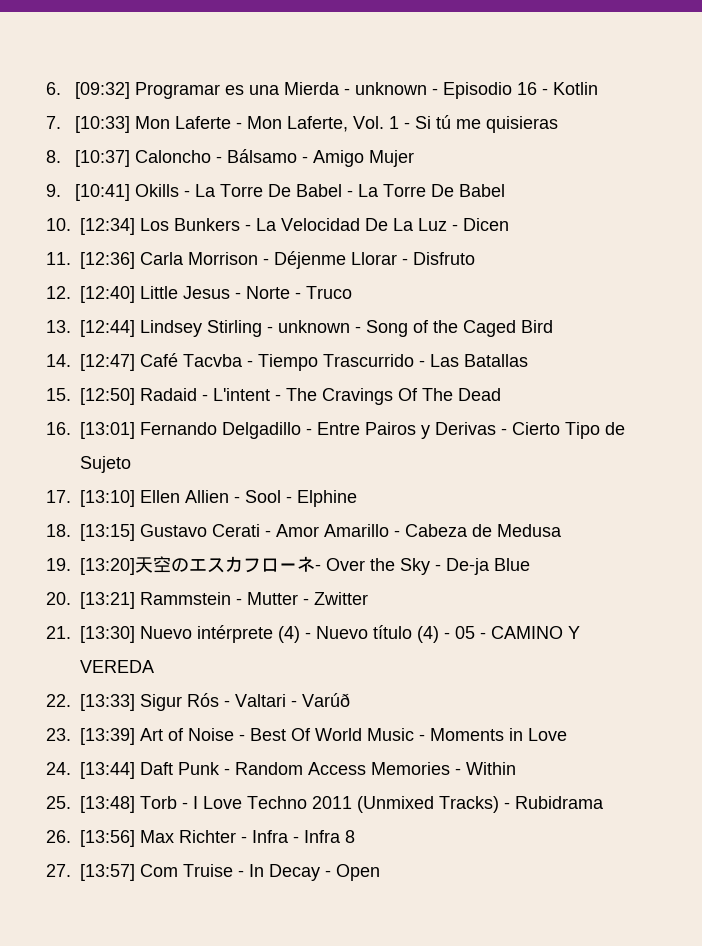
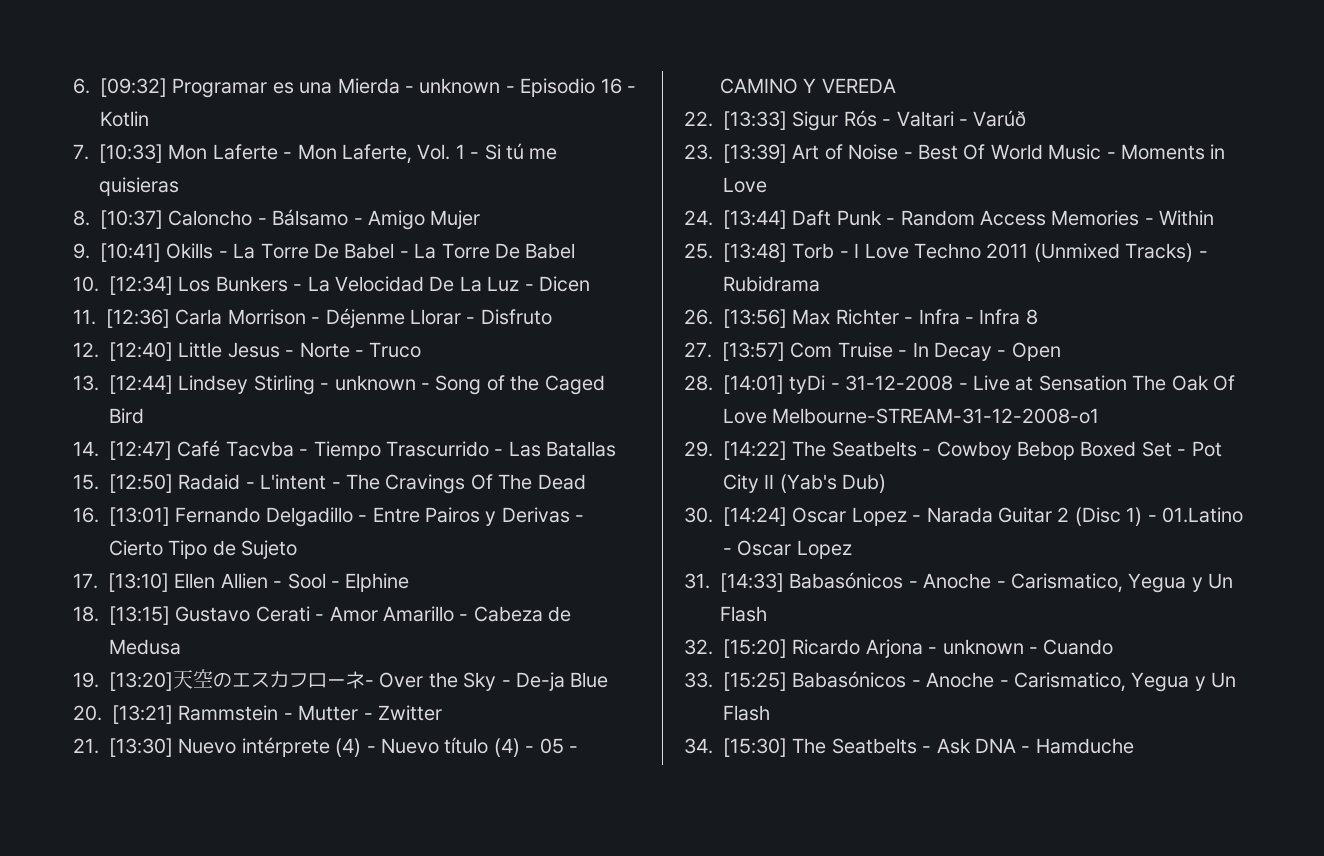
+ 28. [14:01] tyDi - 31-12-2008 - Live at Sensation The Oak Of Love Melbourne-STREAM-31-12-2008-o1
+ 29. [14:22] The Seatbelts - Cowboy Bebop Boxed Set - Pot City II (Yab's Dub)
+ 30. [14:24] Oscar Lopez - Narada Guitar 2 (Disc 1) - 01.Latino - Oscar Lopez
+ 31. [14:33] Babasónicos - Anoche - Carismatico, Yegua y Un Flash
+ 32. [15:20] Ricardo Arjona - unknown - Cuando
+ 33. [15:25] Babasónicos - Anoche - Carismatico, Yegua y Un Flash
+ 34. [15:30] The Seatbelts - Ask DNA - Hamduche

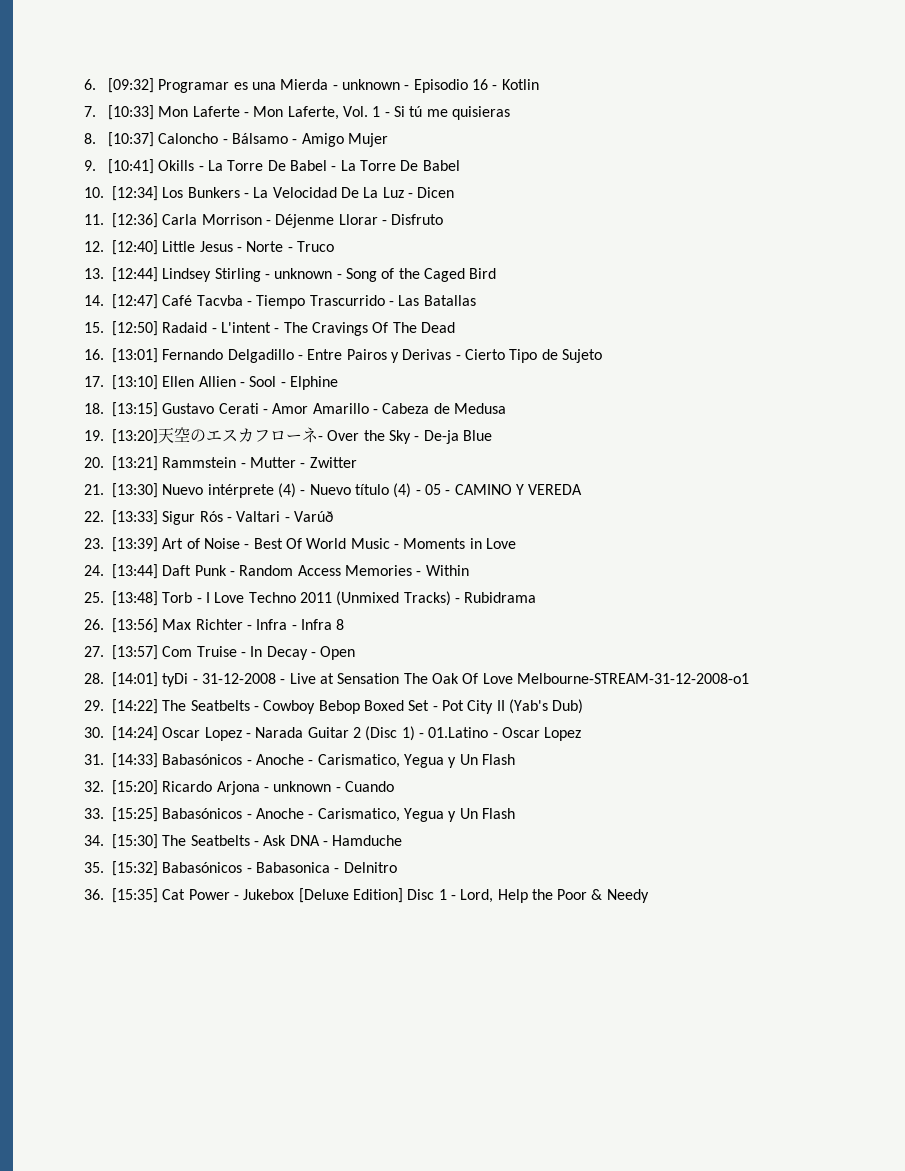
+ 35. [15:32] Babasónicos - Babasonica - Delnitro
+ 36. [15:35] Cat Power - Jukebox [Deluxe Edition] Disc 1 - Lord, Help the Poor & Needy

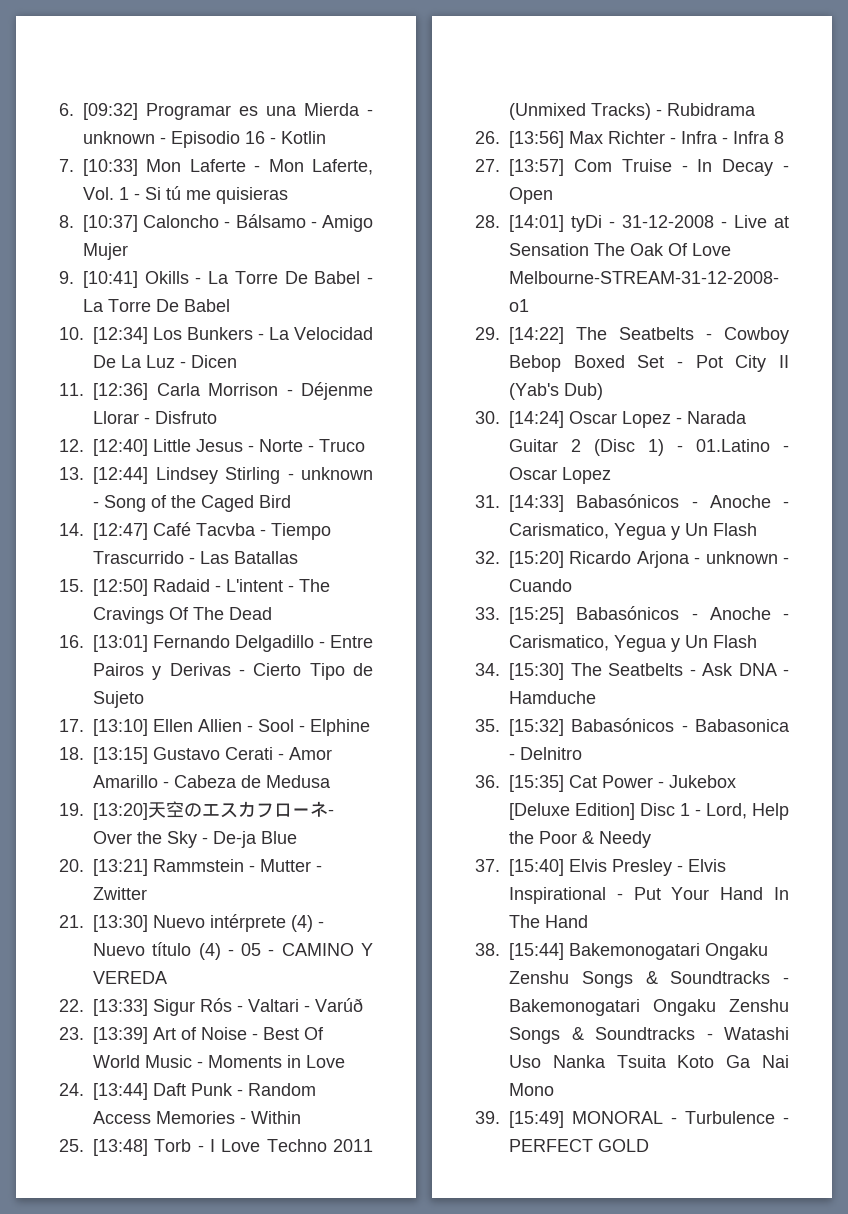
+ 37. [15:40] Elvis Presley - Elvis Inspirational - Put Your Hand In The Hand
+ 38. [15:44] Bakemonogatari Ongaku Zenshu Songs & Soundtracks - Bakemonogatari Ongaku Zenshu Songs & Soundtracks - Watashi Uso Nanka Tsuita Koto Ga Nai Mono
+ 39. [15:49] MONORAL - Turbulence - PERFECT GOLD

